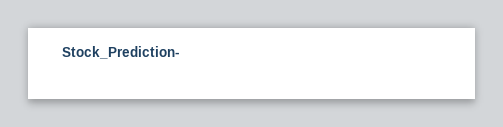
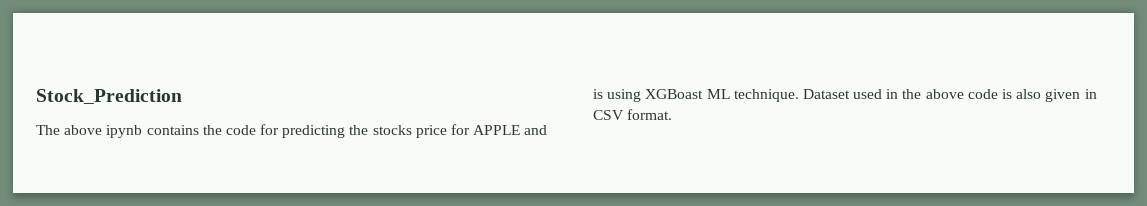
- Stock_Prediction-
+ Stock_Prediction
+ The above ipynb contains the code for predicting the stocks price for APPLE and is using XGBoast ML technique. Dataset used in the above code is also given in CSV format.

